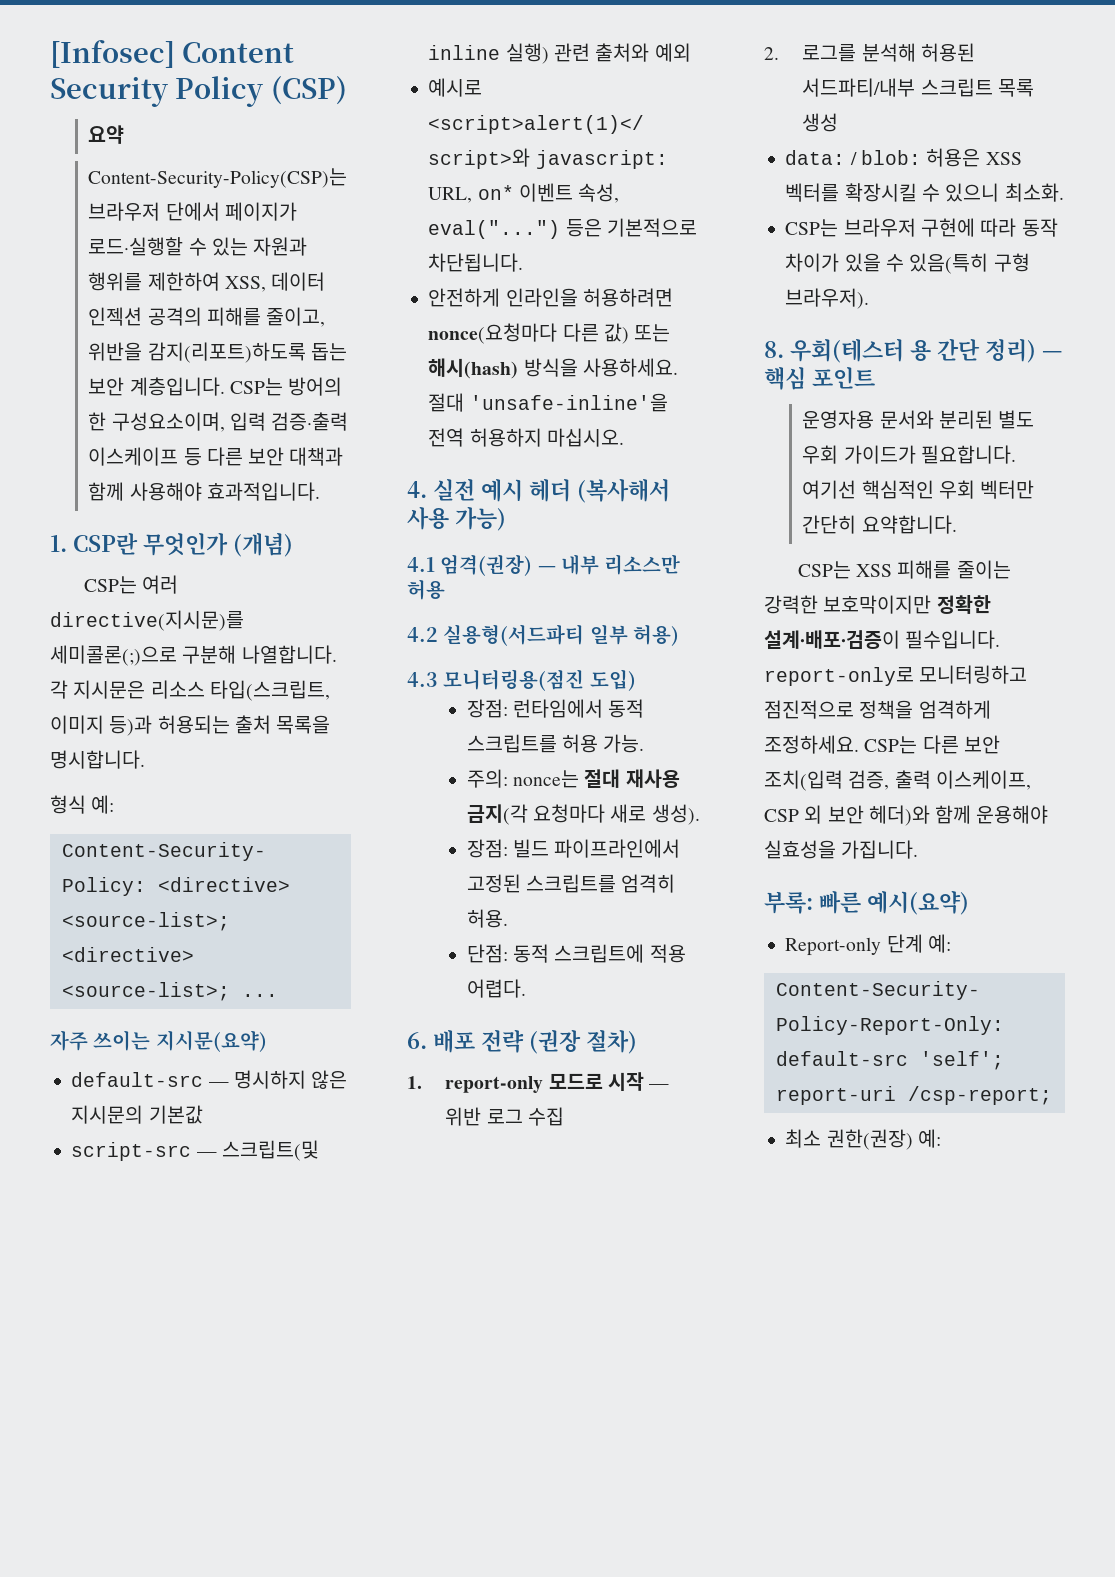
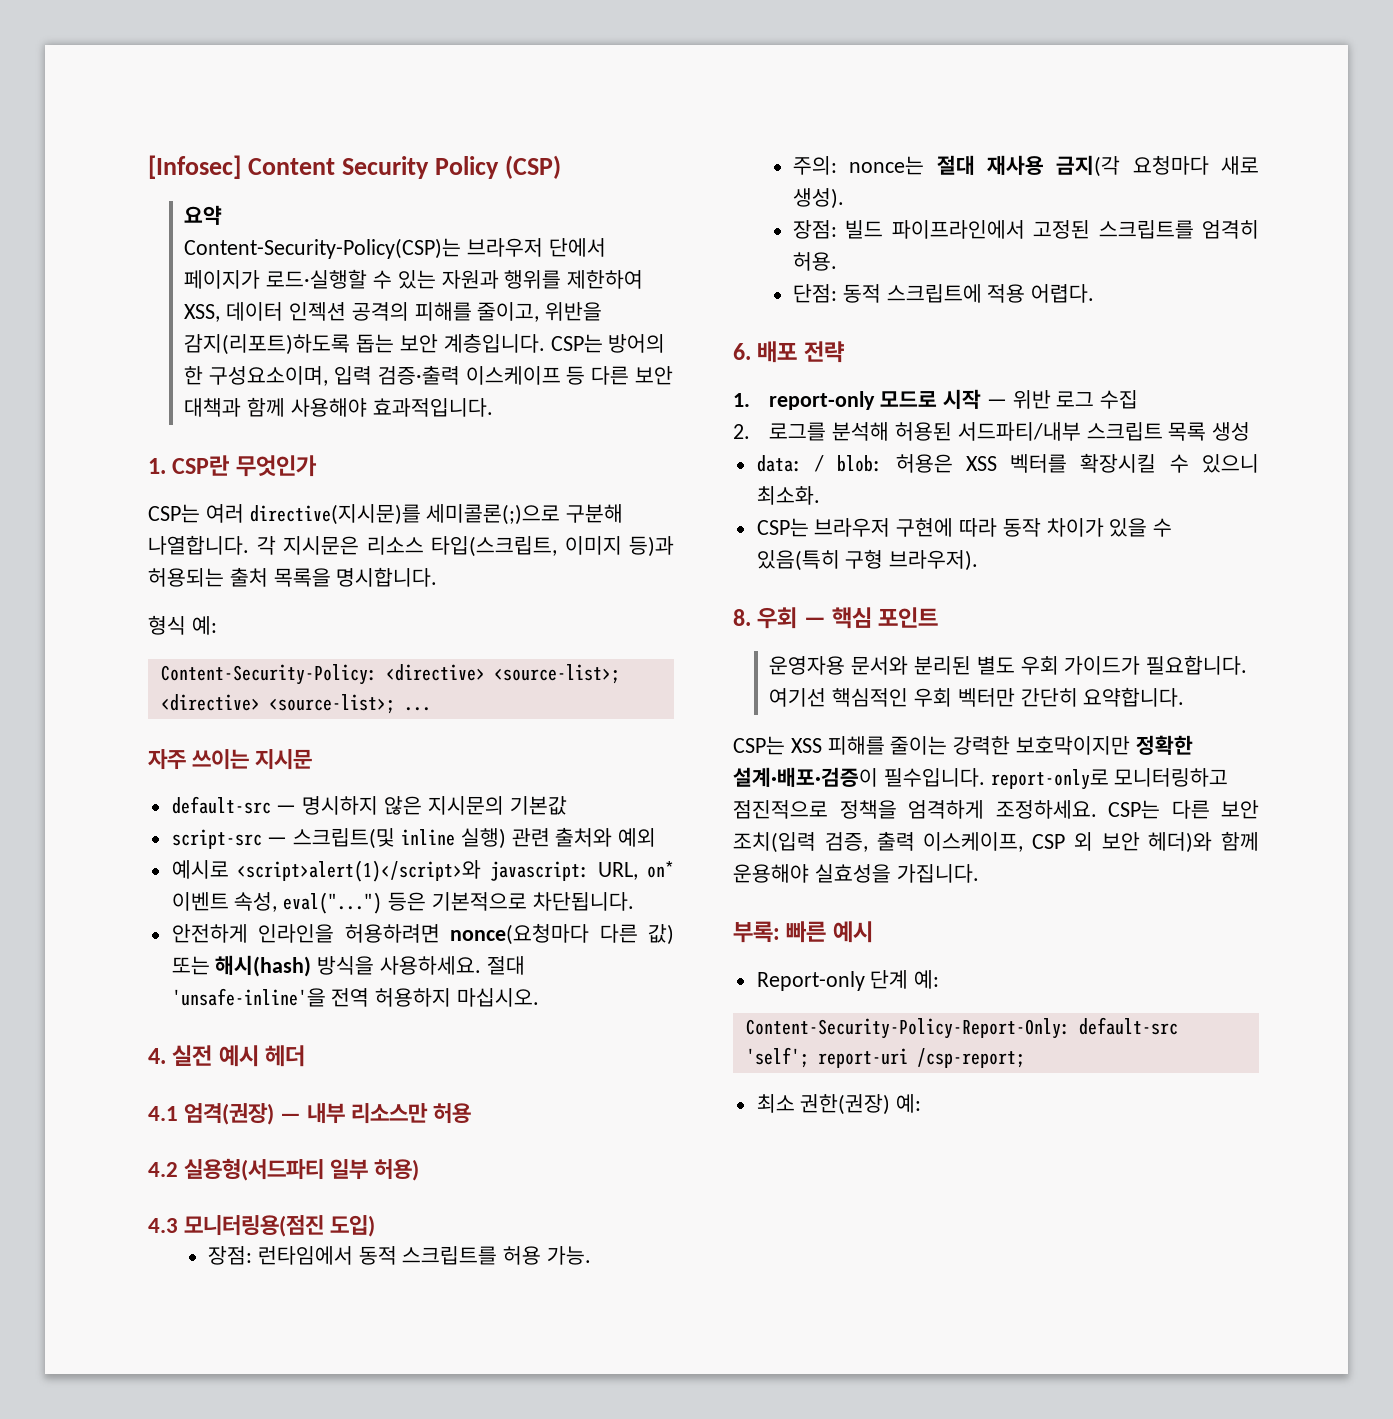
- 1. CSP란 무엇인가 (개념)
+ 1. CSP란 무엇인가
- 자주 쓰이는 지시문(요약)
+ 자주 쓰이는 지시문
- 4. 실전 예시 헤더 (복사해서 사용 가능)
+ 4. 실전 예시 헤더
- 6. 배포 전략 (권장 절차)
+ 6. 배포 전략
- 8. 우회(테스터 용 간단 정리) — 핵심 포인트
+ 8. 우회 — 핵심 포인트
- 부록: 빠른 예시(요약)
+ 부록: 빠른 예시

